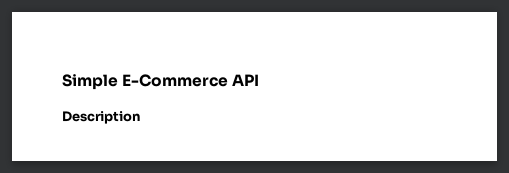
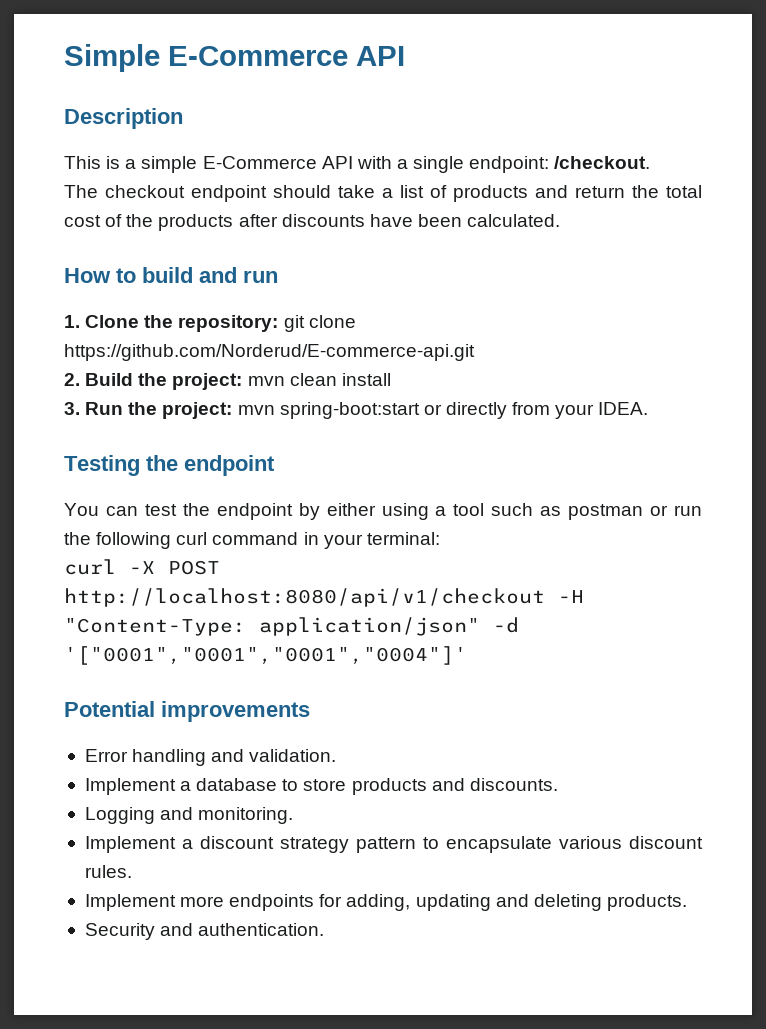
+ This is a simple E-Commerce API with a single endpoint: /checkout.
+ The checkout endpoint should take a list of products and return the total cost of the products after discounts have been calculated.
+ How to build and run
+ 1. Clone the repository: git clone https://github.com/Norderud/E-commerce-api.git
+ 2. Build the project: mvn clean install
+ 3. Run the project: mvn spring-boot:start or directly from your IDEA.
+ Testing the endpoint
+ You can test the endpoint by either using a tool such as postman or run the following curl command in your terminal:
+ curl -X POST http://localhost:8080/api/v1/checkout -H "Content-Type: application/json" -d '["0001","0001","0001","0004"]'
+ Potential improvements
+ Error handling and validation.
+ Implement a database to store products and discounts.
+ Logging and monitoring.
+ Implement a discount strategy pattern to encapsulate various discount rules.
+ Implement more endpoints for adding, updating and deleting products.
+ Security and authentication.

